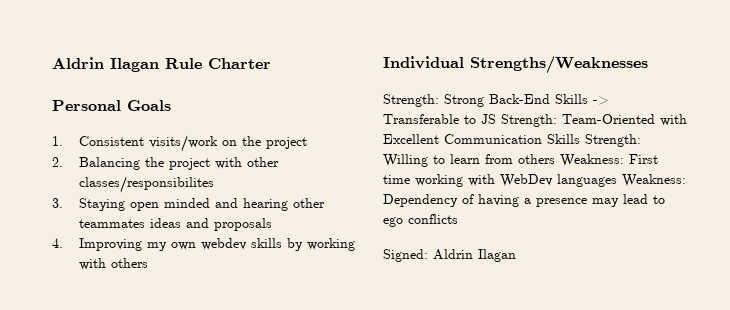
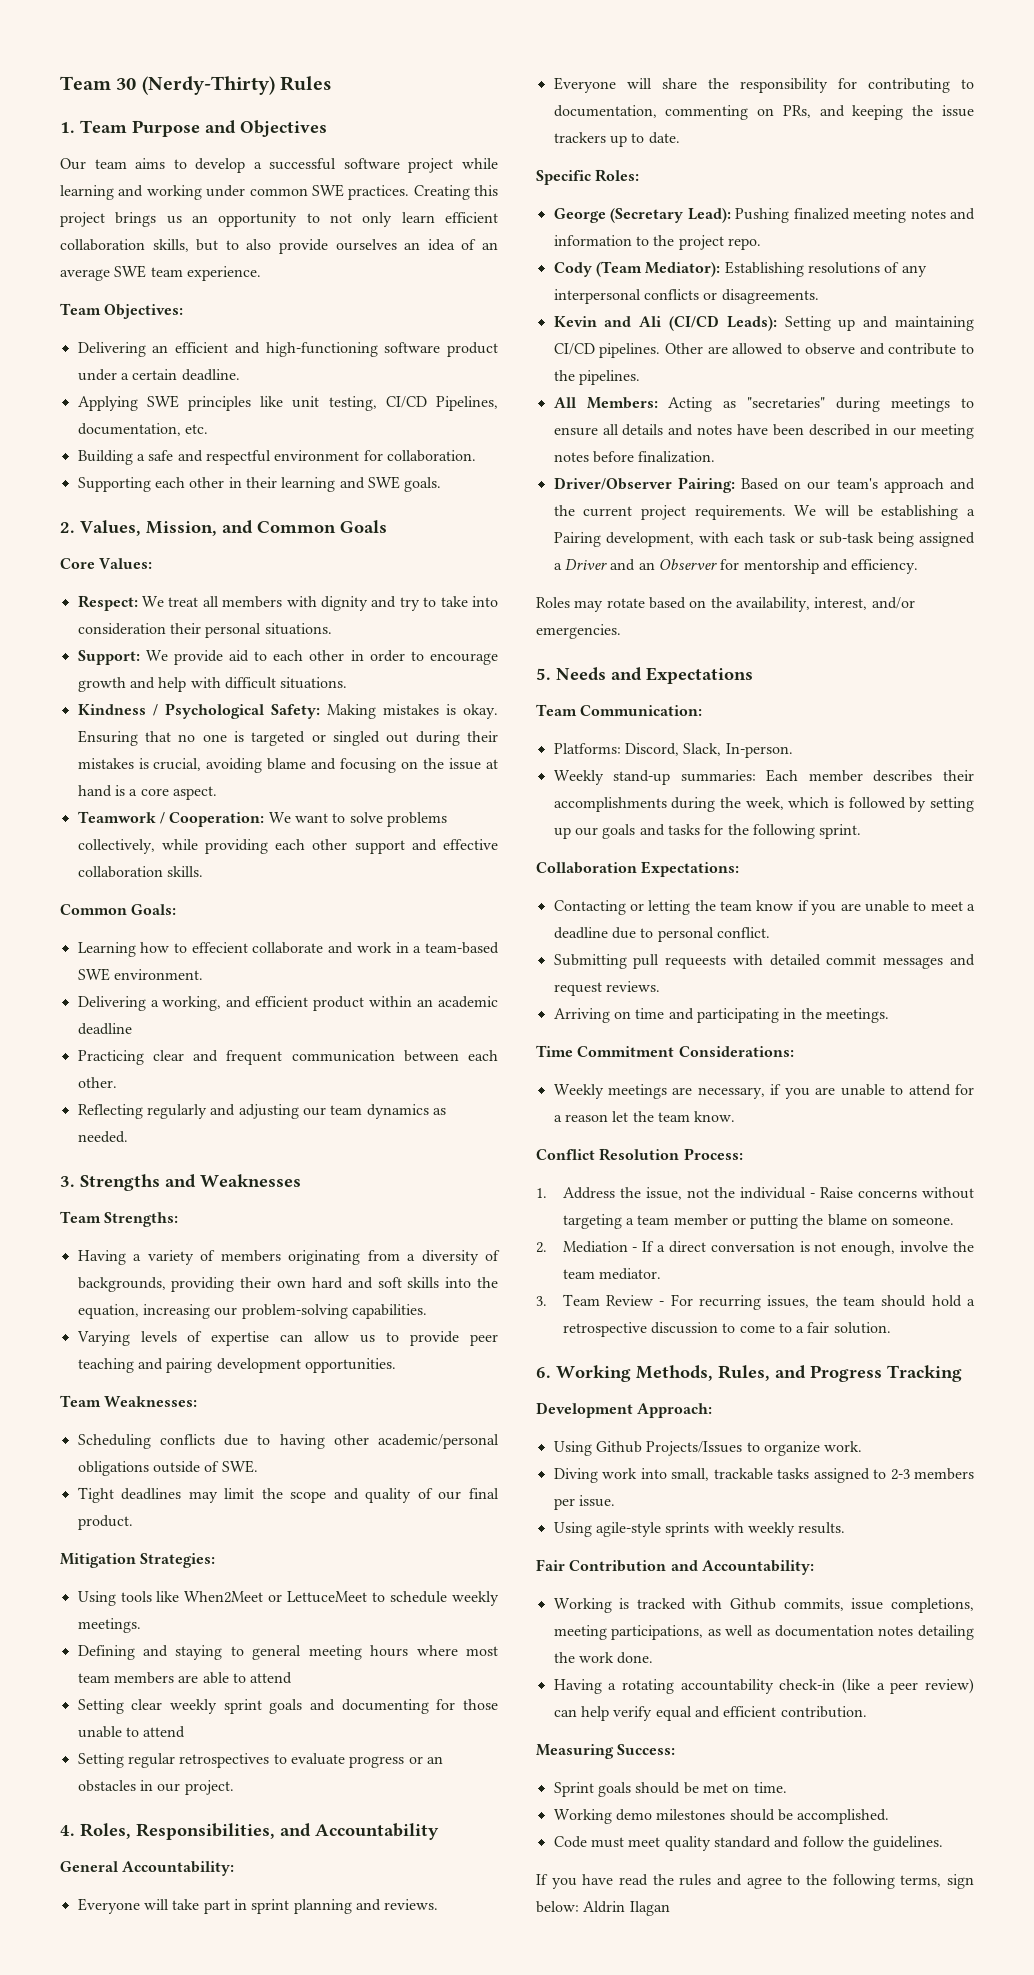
- Aldrin Ilagan Rule Charter
- Personal Goals
- 1. Consistent visits/work on the project
- 2. Balancing the project with other classes/responsibilites
- 3. Staying open minded and hearing other teammates ideas and proposals
- 4. Improving my own webdev skills by working with others
- Individual Strengths/Weaknesses
- Strength: Strong Back-End Skills -> Transferable to JS Strength: Team-Oriented with Excellent Communication Skills Strength: Willing to learn from others Weakness: First time working with WebDev languages Weakness: Dependency of having a presence may lead to ego conflicts
- Signed: Aldrin Ilagan
+ Team 30 (Nerdy-Thirty) Rules
+ 1. Team Purpose and Objectives
+ Our team aims to develop a successful software project while learning and working under common SWE practices. Creating this project brings us an opportunity to not only learn efficient collaboration skills, but to also provide ourselves an idea of an average SWE team experience.
+ Team Objectives:
+ Delivering an efficient and high-functioning software product under a certain deadline.
+ Applying SWE principles like unit testing, CI/CD Pipelines, documentation, etc.
+ Building a safe and respectful environment for collaboration.
+ Supporting each other in their learning and SWE goals.
+ 2. Values, Mission, and Common Goals
+ Core Values:
+ Respect: We treat all members with dignity and try to take into consideration their personal situations.
+ Support: We provide aid to each other in order to encourage growth and help with difficult situations.
+ Kindness / Psychological Safety: Making mistakes is okay. Ensuring that no one is targeted or singled out during their mistakes is crucial, avoiding blame and focusing on the issue at hand is a core aspect.
+ Teamwork / Cooperation: We want to solve problems collectively, while providing each other support and effective collaboration skills.
+ Common Goals:
+ Learning how to effecient collaborate and work in a team-based SWE environment.
+ Delivering a working, and efficient product within an academic deadline
+ Practicing clear and frequent communication between each other.
+ Reflecting regularly and adjusting our team dynamics as needed.
+ 3. Strengths and Weaknesses
+ Team Strengths:
+ Having a variety of members originating from a diversity of backgrounds, providing their own hard and soft skills into the equation, increasing our problem-solving capabilities.
+ Varying levels of expertise can allow us to provide peer teaching and pairing development opportunities.
+ Team Weaknesses:
+ Scheduling conflicts due to having other academic/personal obligations outside of SWE.
+ Tight deadlines may limit the scope and quality of our final product.
+ Mitigation Strategies:
+ Using tools like When2Meet or LettuceMeet to schedule weekly meetings.
+ Defining and staying to general meeting hours where most team members are able to attend
+ Setting clear weekly sprint goals and documenting for those unable to attend
+ Setting regular retrospectives to evaluate progress or an obstacles in our project.
+ 4. Roles, Responsibilities, and Accountability
+ General Accountability:
+ Everyone will take part in sprint planning and reviews.
+ Everyone will share the responsibility for contributing to documentation, commenting on PRs, and keeping the issue trackers up to date.
+ Specific Roles:
+ George (Secretary Lead): Pushing finalized meeting notes and information to the project repo.
+ Cody (Team Mediator): Establishing resolutions of any interpersonal conflicts or disagreements.
+ Kevin and Ali (CI/CD Leads): Setting up and maintaining CI/CD pipelines. Other are allowed to observe and contribute to the pipelines.
+ All Members: Acting as "secretaries" during meetings to ensure all details and notes have been described in our meeting notes before finalization.
+ Driver/Observer Pairing: Based on our team's approach and the current project requirements. We will be establishing a Pairing development, with each task or sub-task being assigned a Driver and an Observer for mentorship and efficiency.
+ Roles may rotate based on the availability, interest, and/or emergencies.
+ 5. Needs and Expectations
+ Team Communication:
+ Platforms: Discord, Slack, In-person.
+ Weekly stand-up summaries: Each member describes their accomplishments during the week, which is followed by setting up our goals and tasks for the following sprint.
+ Collaboration Expectations:
+ Contacting or letting the team know if you are unable to meet a deadline due to personal conflict.
+ Submitting pull requeests with detailed commit messages and request reviews.
+ Arriving on time and participating in the meetings.
+ Time Commitment Considerations:
+ Weekly meetings are necessary, if you are unable to attend for a reason let the team know.
+ Conflict Resolution Process:
+ 1. Address the issue, not the individual - Raise concerns without targeting a team member or putting the blame on someone.
+ 2. Mediation - If a direct conversation is not enough, involve the team mediator.
+ 3. Team Review - For recurring issues, the team should hold a retrospective discussion to come to a fair solution.
+ 6. Working Methods, Rules, and Progress Tracking
+ Development Approach:
+ Using Github Projects/Issues to organize work.
+ Diving work into small, trackable tasks assigned to 2-3 members per issue.
+ Using agile-style sprints with weekly results.
+ Fair Contribution and Accountability:
+ Working is tracked with Github commits, issue completions, meeting participations, as well as documentation notes detailing the work done.
+ Having a rotating accountability check-in (like a peer review) can help verify equal and efficient contribution.
+ Measuring Success:
+ Sprint goals should be met on time.
+ Working demo milestones should be accomplished.
+ Code must meet quality standard and follow the guidelines.
+ If you have read the rules and agree to the following terms, sign below: Aldrin Ilagan

